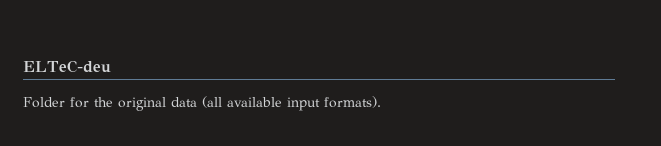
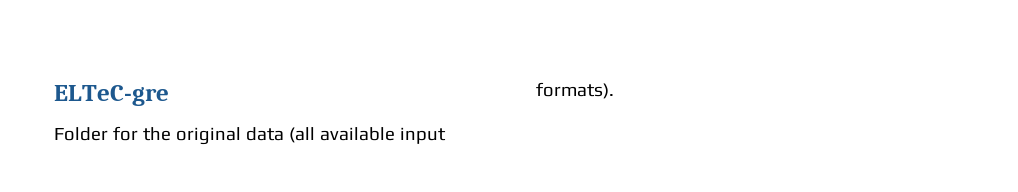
- ELTeC-deu
+ ELTeC-gre

